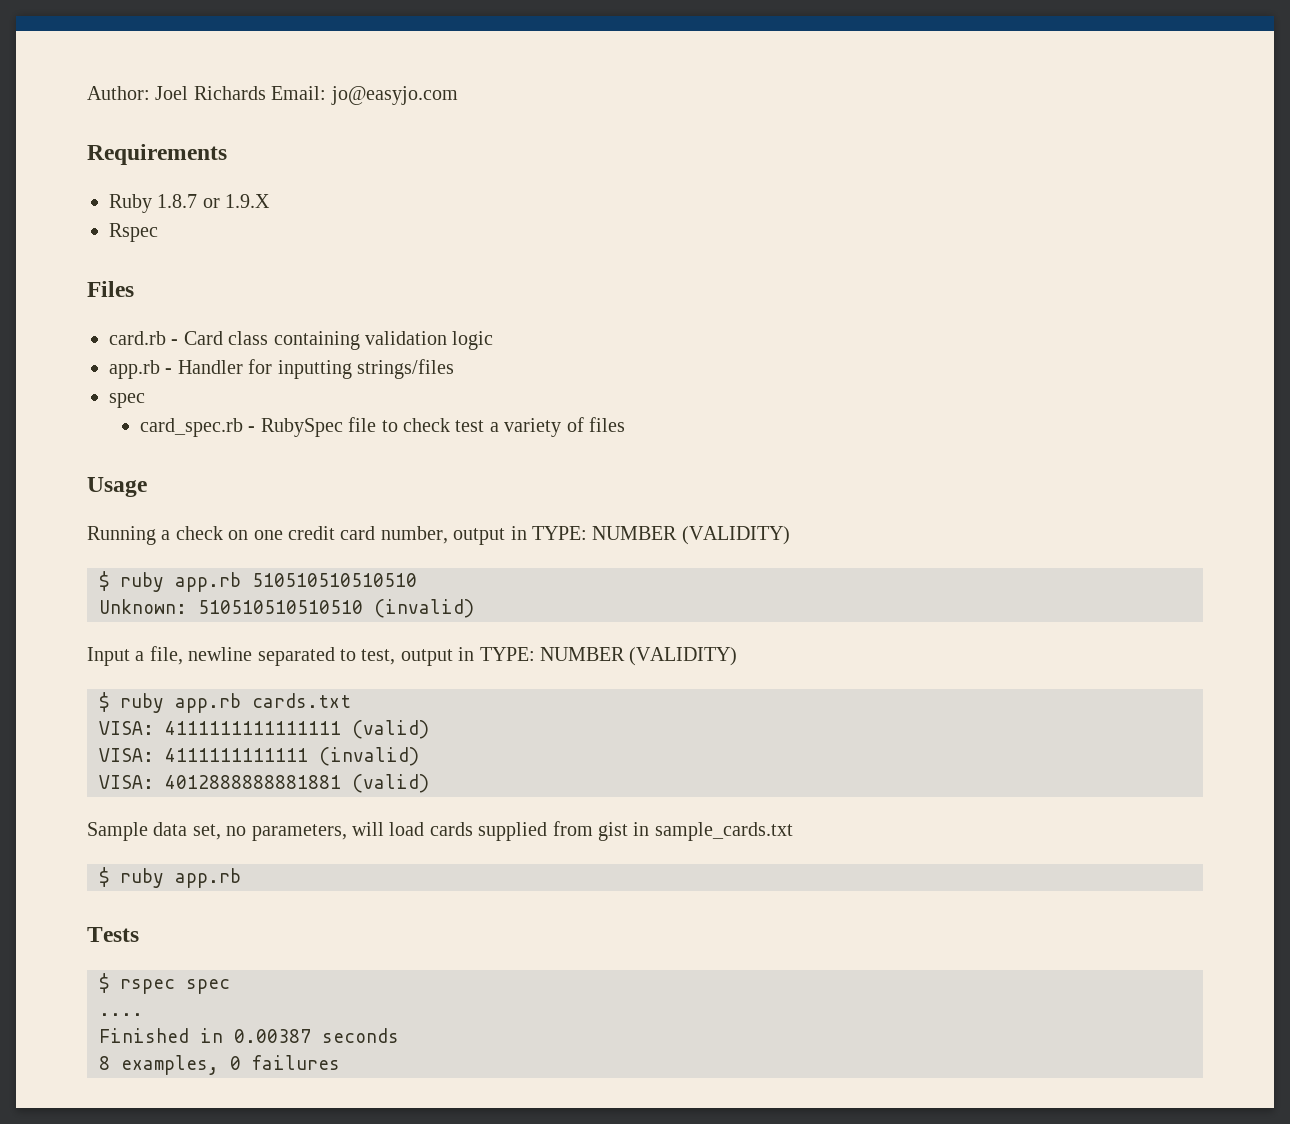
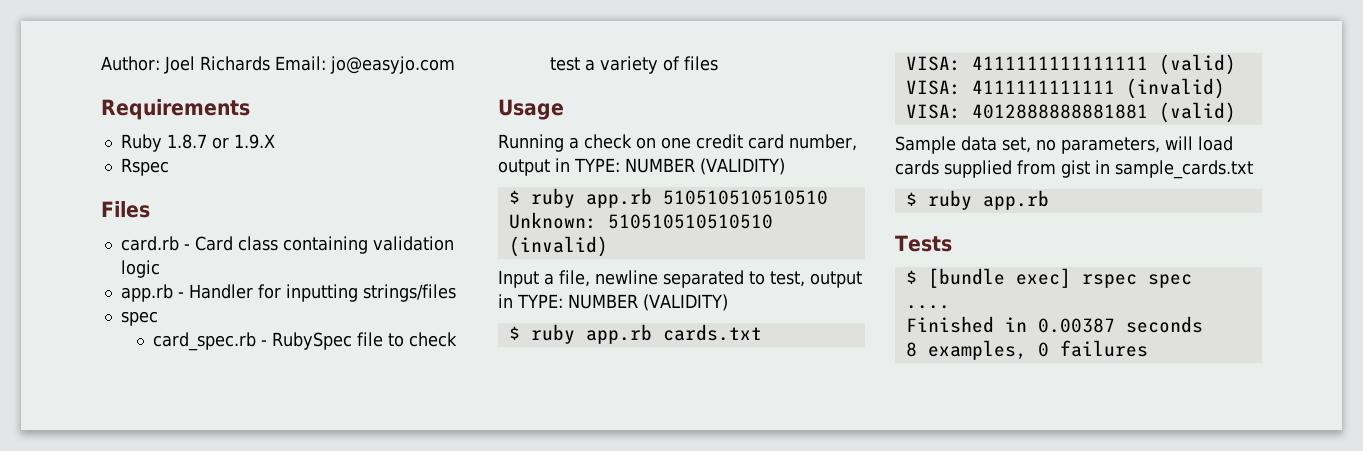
- $ rspec spec
+ $ [bundle exec] rspec spec

